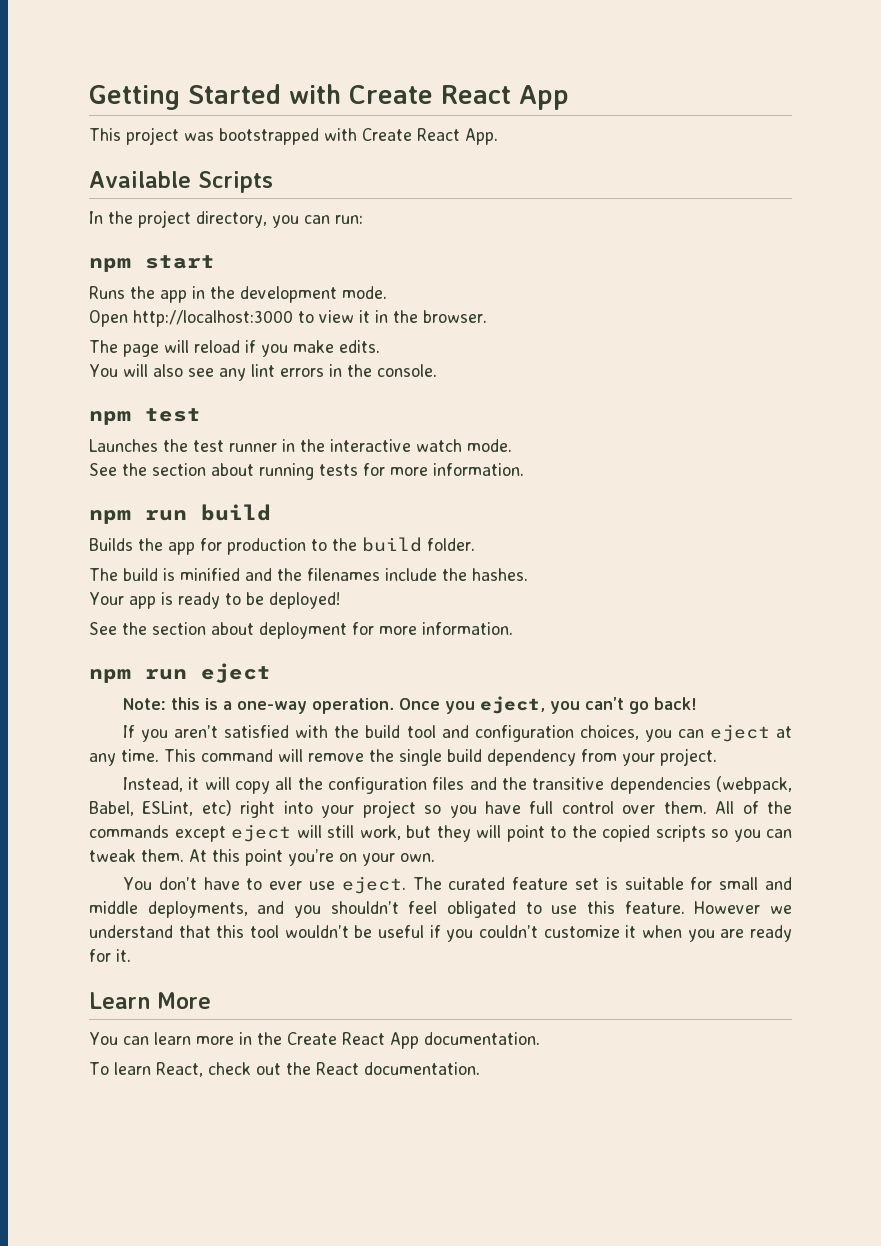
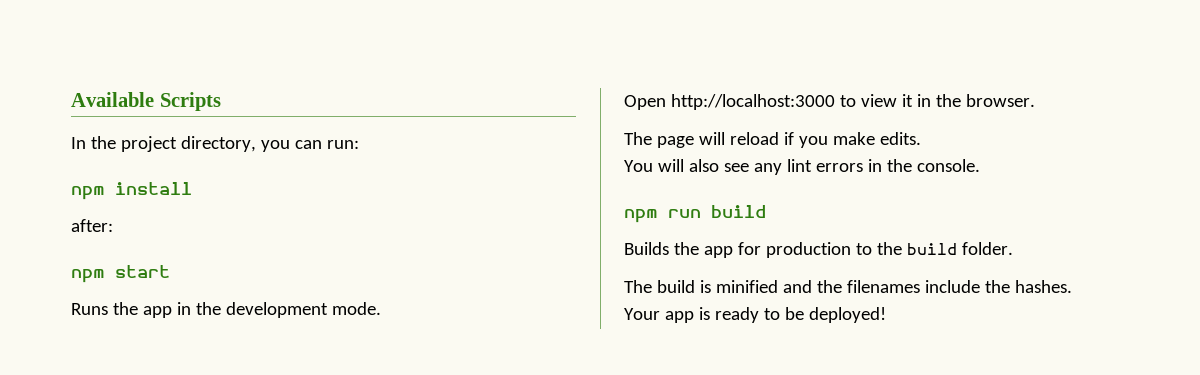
- Getting Started with Create React App
- This project was bootstrapped with Create React App.
+ npm install
+ after:
- npm test
- Launches the test runner in the interactive watch mode.
- See the section about running tests for more information.
- See the section about deployment for more information.
- npm run eject
- Note: this is a one-way operation. Once you eject, you can’t go back!
- If you aren’t satisfied with the build tool and configuration choices, you can eject at any time. This command will remove the single build dependency from your project.
- Instead, it will copy all the configuration files and the transitive dependencies (webpack, Babel, ESLint, etc) right into your project so you have full control over them. All of the commands except eject will still work, but they will point to the copied scripts so you can tweak them. At this point you’re on your own.
- You don’t have to ever use eject. The curated feature set is suitable for small and middle deployments, and you shouldn’t feel obligated to use this feature. However we understand that this tool wouldn’t be useful if you couldn’t customize it when you are ready for it.
- Learn More
- You can learn more in the Create React App documentation.
- To learn React, check out the React documentation.

